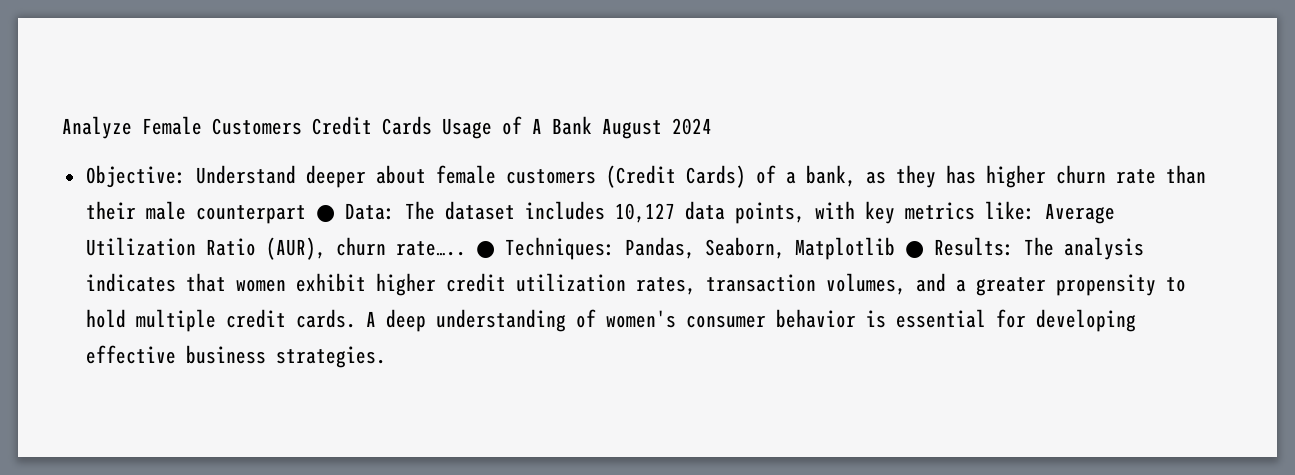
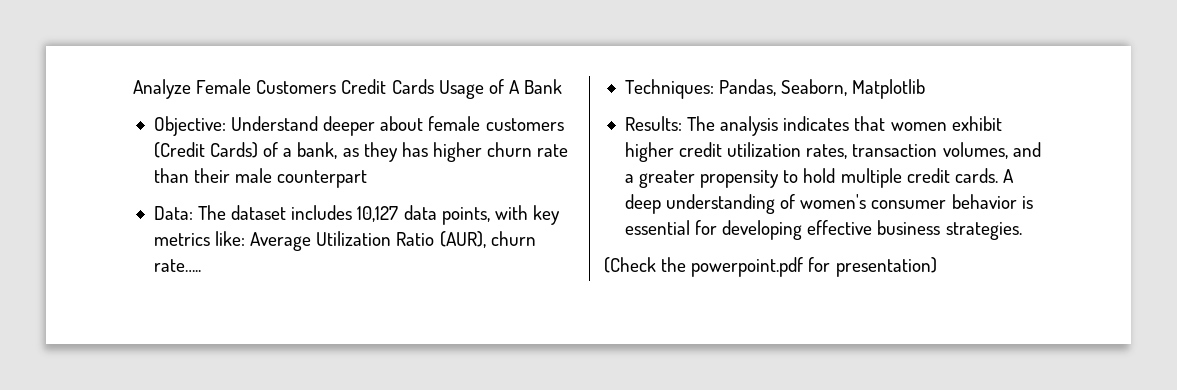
- Analyze Female Customers Credit Cards Usage of A Bank August 2024
+ Analyze Female Customers Credit Cards Usage of A Bank
- Understand deeper about female customers (Credit Cards) of a bank, as they has higher churn rate than their male counterpart ● Data:
+ Understand deeper about female customers (Credit Cards) of a bank, as they has higher churn rate than their male counterpart
+ Data:
- Average Utilization Ratio (AUR), churn rate….. ● Techniques:
+ Average Utilization Ratio (AUR), churn rate…..
+ Techniques:
- Pandas, Seaborn, Matplotlib ● Results:
+ Pandas, Seaborn, Matplotlib
+ Results:
+ (Check the powerpoint.pdf for presentation)

